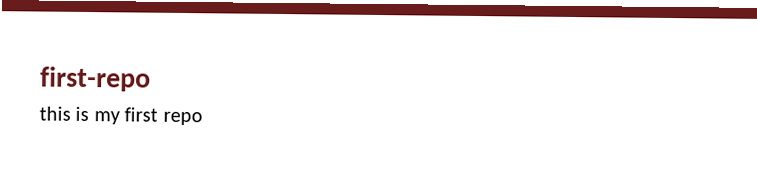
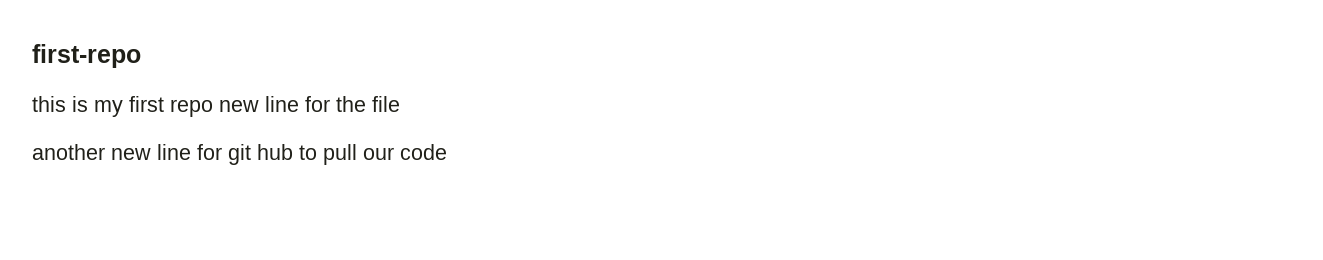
- this is my first repo
+ this is my first repo new line for the file
+ another new line for git hub to pull our code

